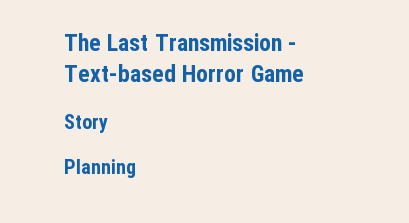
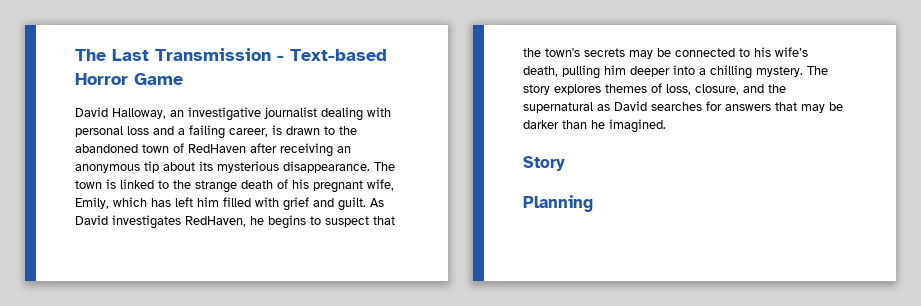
+ David Halloway, an investigative journalist dealing with personal loss and a failing career, is drawn to the abandoned town of RedHaven after receiving an anonymous tip about its mysterious disappearance. The town is linked to the strange death of his pregnant wife, Emily, which has left him filled with grief and guilt. As David investigates RedHaven, he begins to suspect that the town's secrets may be connected to his wife’s death, pulling him deeper into a chilling mystery. The story explores themes of loss, closure, and the supernatural as David searches for answers that may be darker than he imagined.

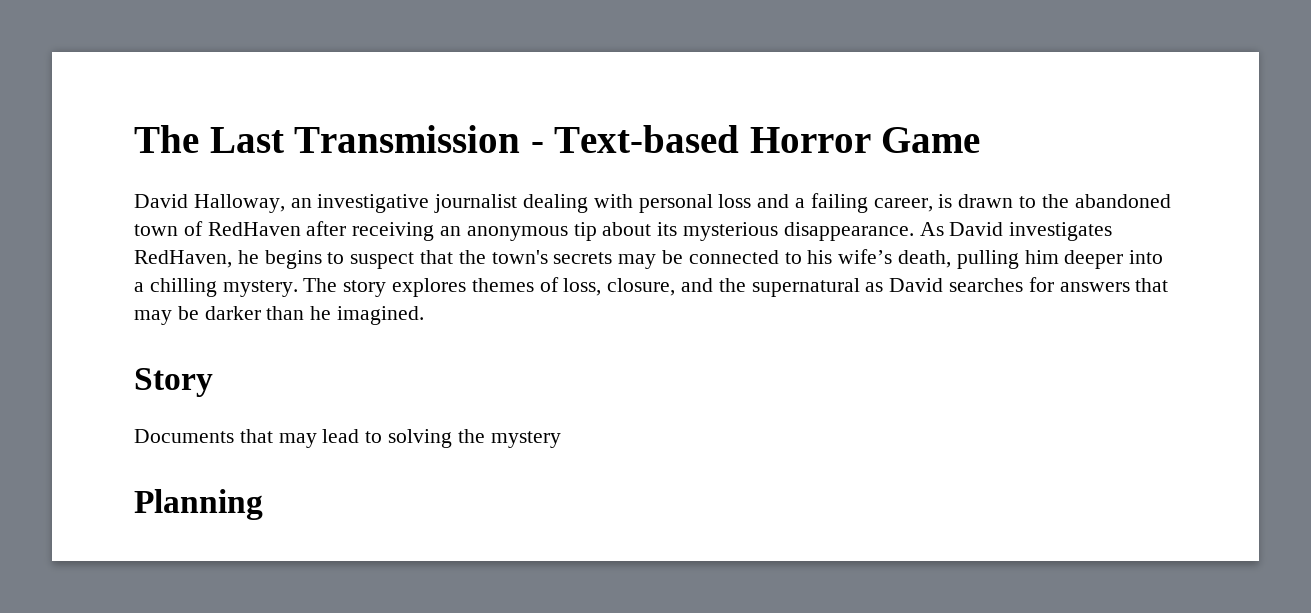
- The town is linked to the strange death of his pregnant wife, Emily, which has left him filled with grief and guilt.
+ Documents that may lead to solving the mystery

